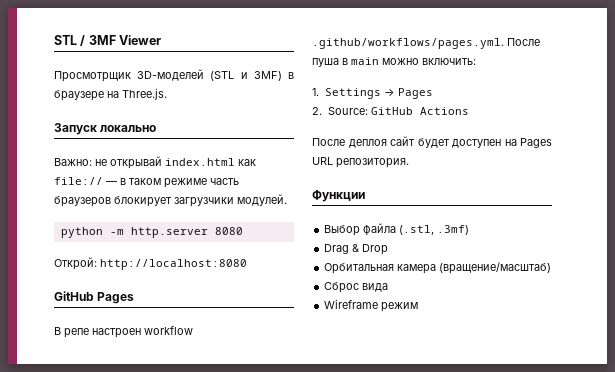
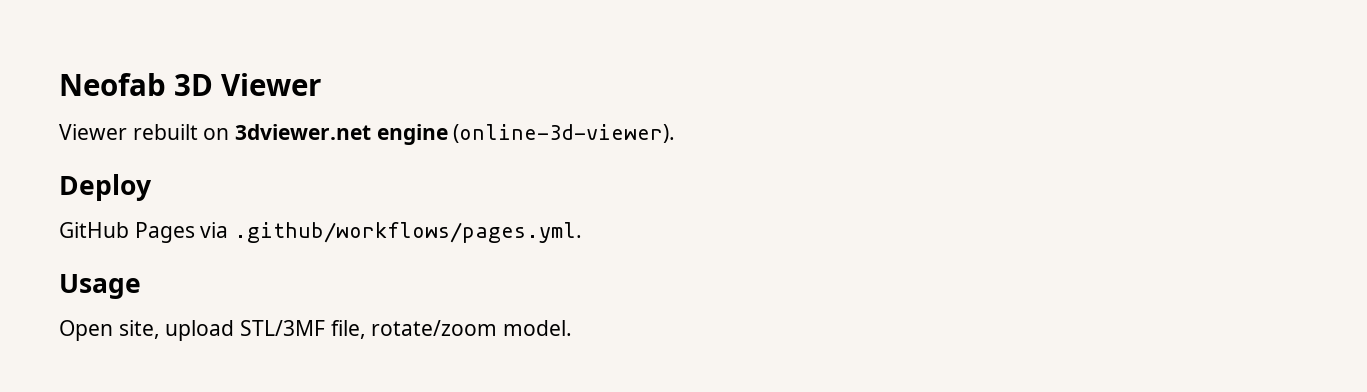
- STL / 3MF Viewer
- Просмотрщик 3D-моделей (STL и 3MF) в браузере на Three.js.
- Запуск локально
- Важно: не открывай index.html как file:// — в таком режиме часть браузеров блокирует загрузчики модулей.
- python -m http.server 8080
- Открой: http://localhost:8080
- GitHub Pages
- В репе настроен workflow .github/workflows/pages.yml. После пуша в main можно включить:
- 1. Settings → Pages
- 2. Source: GitHub Actions
- После деплоя сайт будет доступен на Pages URL репозитория.
- Функции
- Выбор файла (.stl, .3mf)
- Drag & Drop
- Орбитальная камера (вращение/масштаб)
- Сброс вида
- Wireframe режим
+ Neofab 3D Viewer
+ Viewer rebuilt on 3dviewer.net engine (online-3d-viewer).
+ Deploy
+ GitHub Pages via .github/workflows/pages.yml.
+ Usage
+ Open site, upload STL/3MF file, rotate/zoom model.

